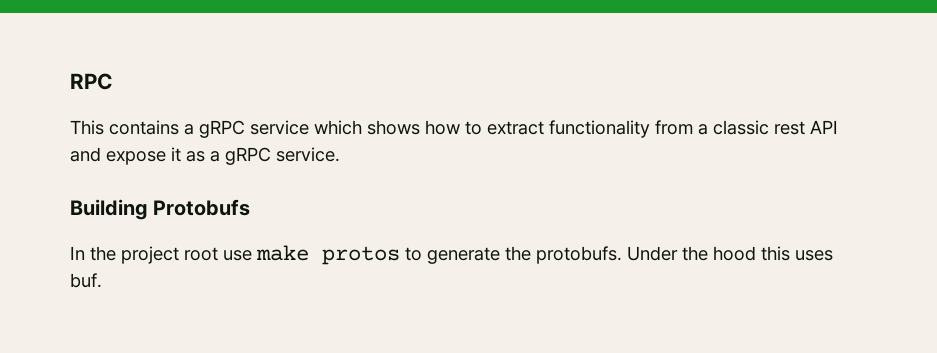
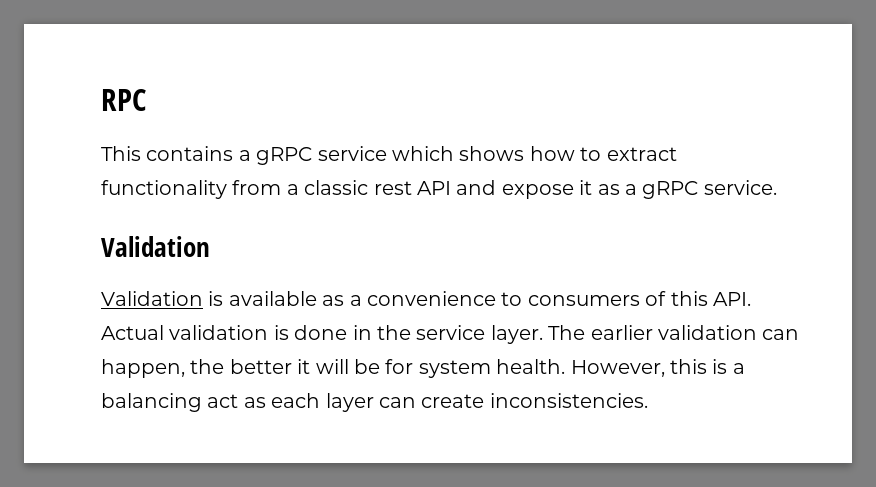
  This contains a gRPC service which shows how to extract functionality from a classic rest API and expose it as a gRPC service.
- Building Protobufs
- In the project root use make protos to generate the protobufs. Under the hood this uses buf.
+ Validation
+ Validation is available as a convenience to consumers of this API. Actual validation is done in the service layer. The earlier validation can happen, the better it will be for system health. However, this is a balancing act as each layer can create inconsistencies.

